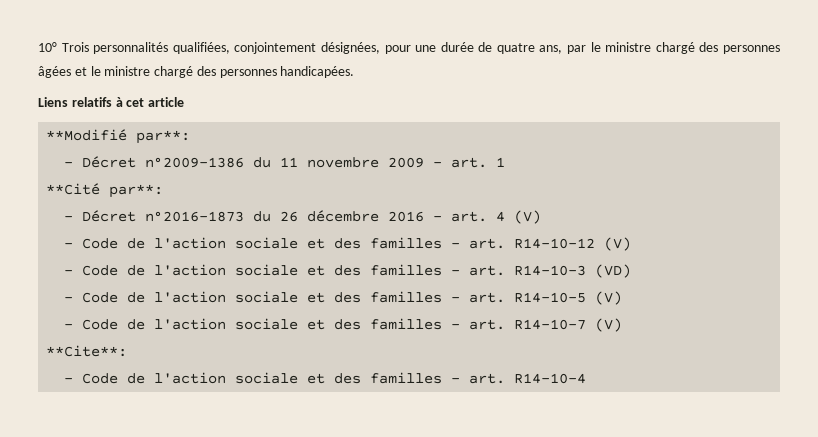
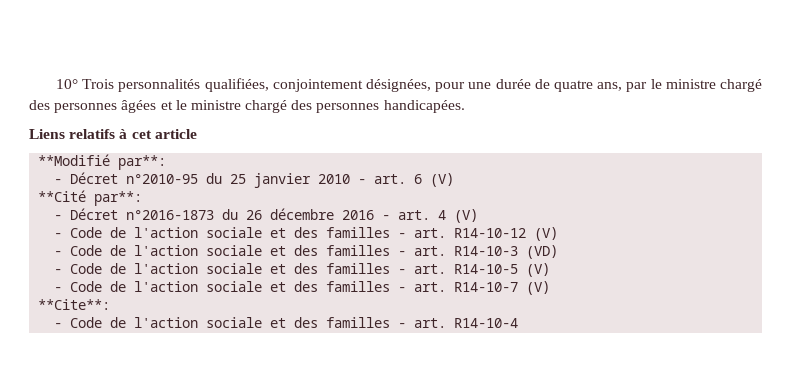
- - Décret n°2009-1386 du 11 novembre 2009 - art. 1
+ - Décret n°2010-95 du 25 janvier 2010 - art. 6 (V)

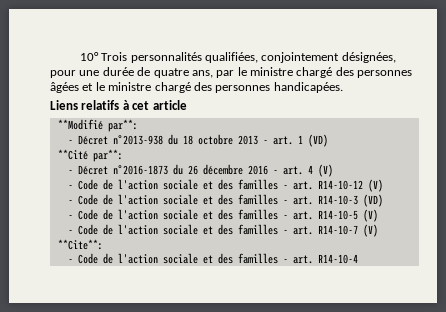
- - Décret n°2010-95 du 25 janvier 2010 - art. 6 (V)
+ - Décret n°2013-938 du 18 octobre 2013 - art. 1 (VD)

